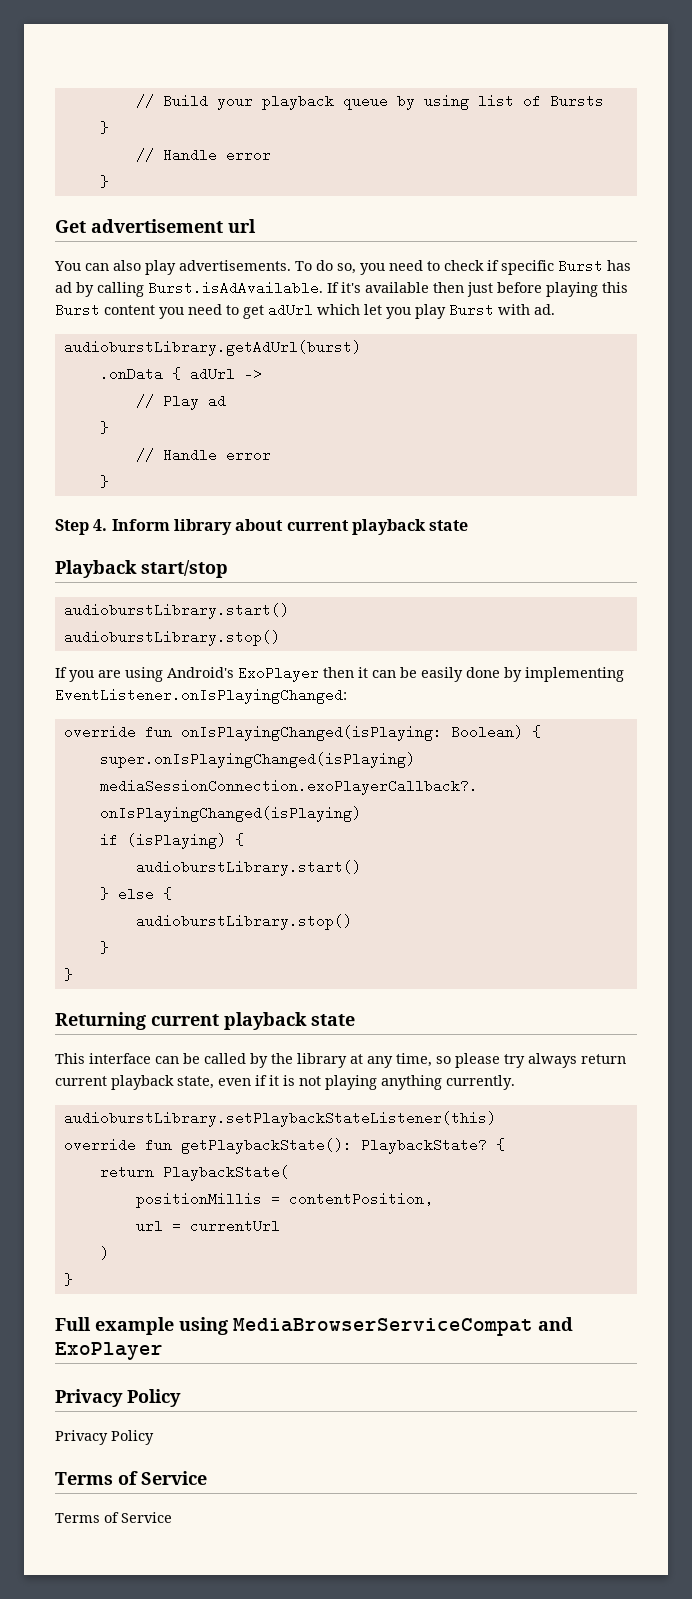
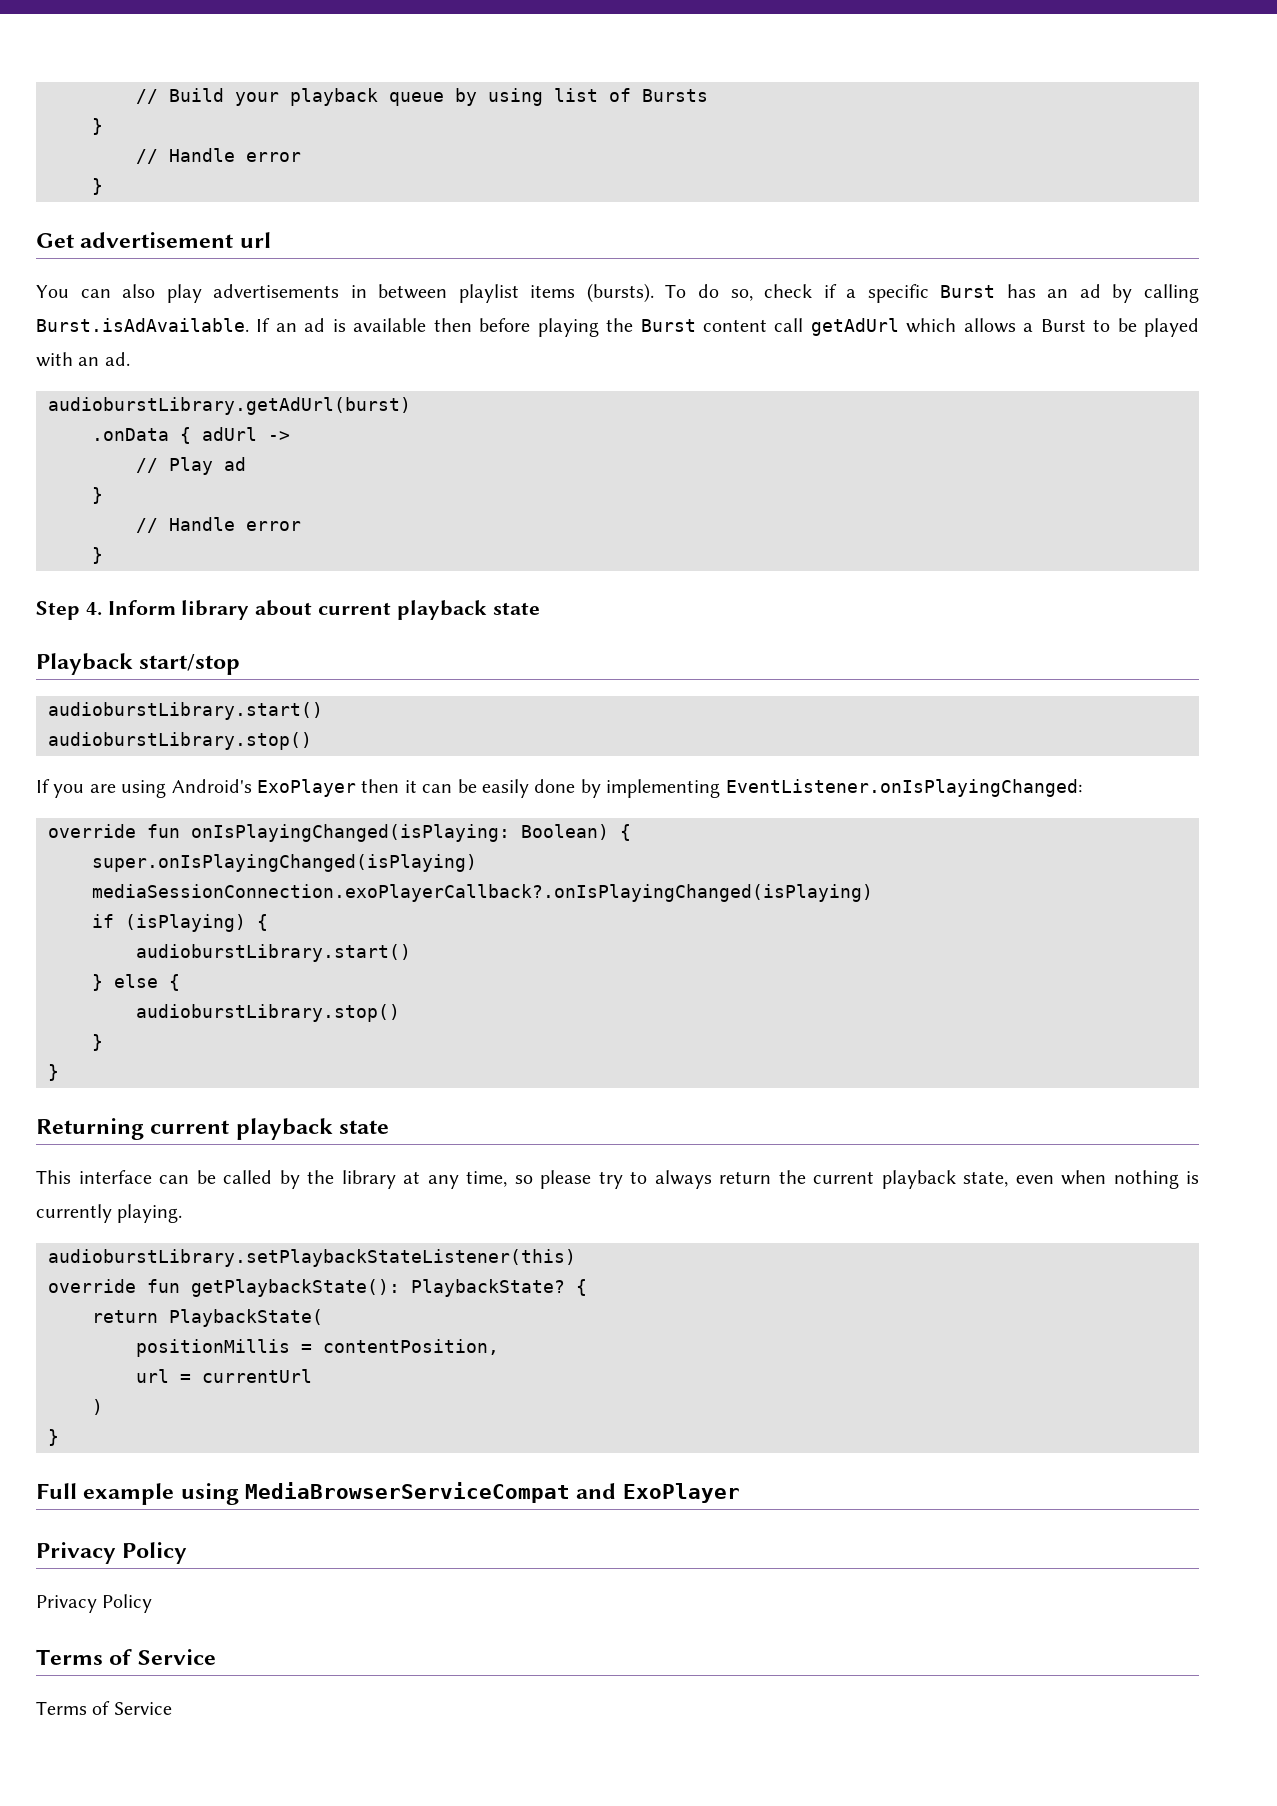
- You can also play advertisements. To do so, you need to check if specific Burst has ad by calling Burst.isAdAvailable. If it's available then just before playing this Burst content you need to get adUrl which let you play Burst with ad.
+ You can also play advertisements in between playlist items (bursts). To do so, check if a specific Burst has an ad by calling Burst.isAdAvailable. If an ad is available then before playing the Burst content call getAdUrl which allows a Burst to be played with an ad.
- This interface can be called by the library at any time, so please try always return current playback state, even if it is not playing anything currently.
+ This interface can be called by the library at any time, so please try to always return the current playback state, even when nothing is currently playing.

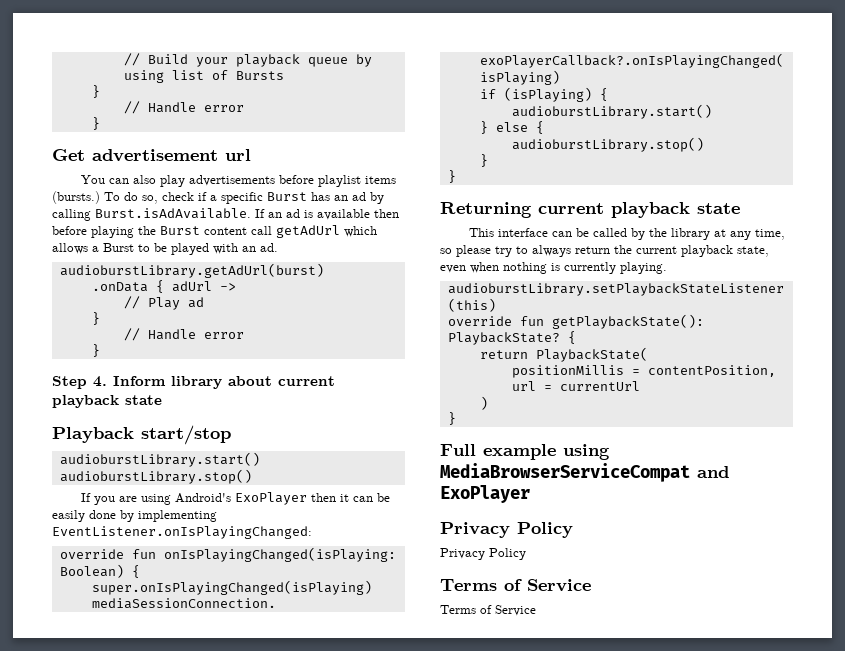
- You can also play advertisements in between playlist items (bursts).
+ You can also play advertisements before playlist items (bursts.)

